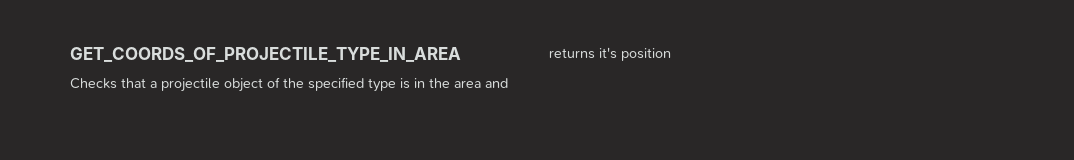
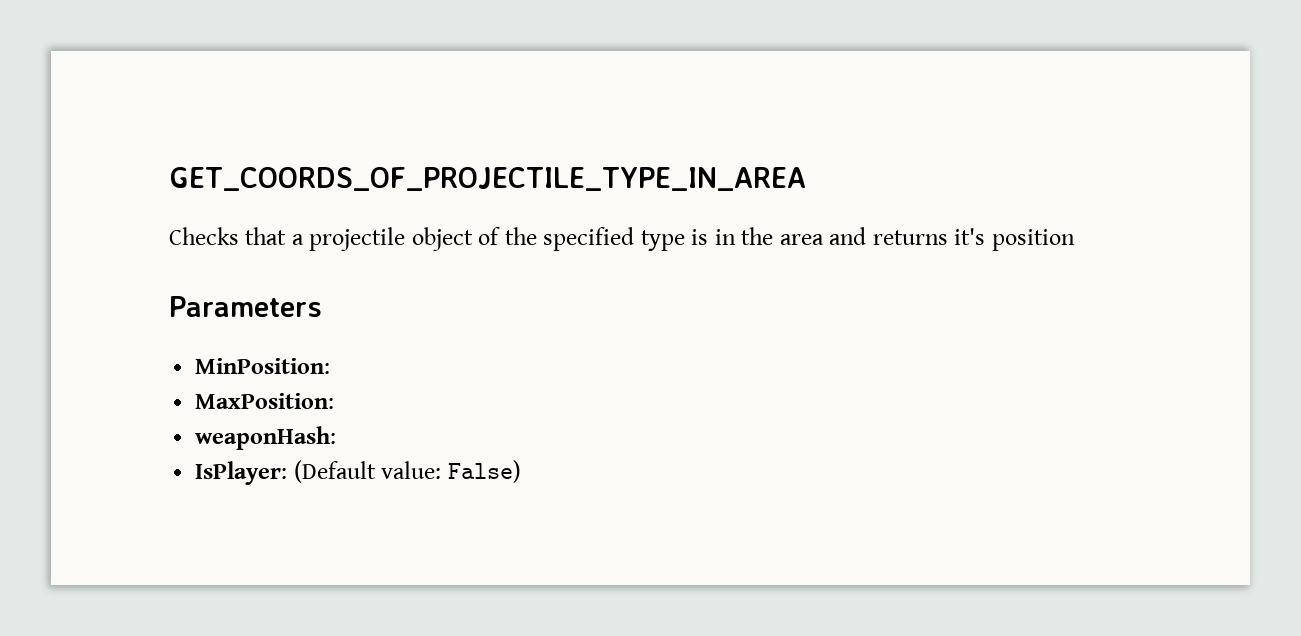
+ Parameters
+ MinPosition:
+ MaxPosition:
+ weaponHash:
+ IsPlayer: (Default value: False)

